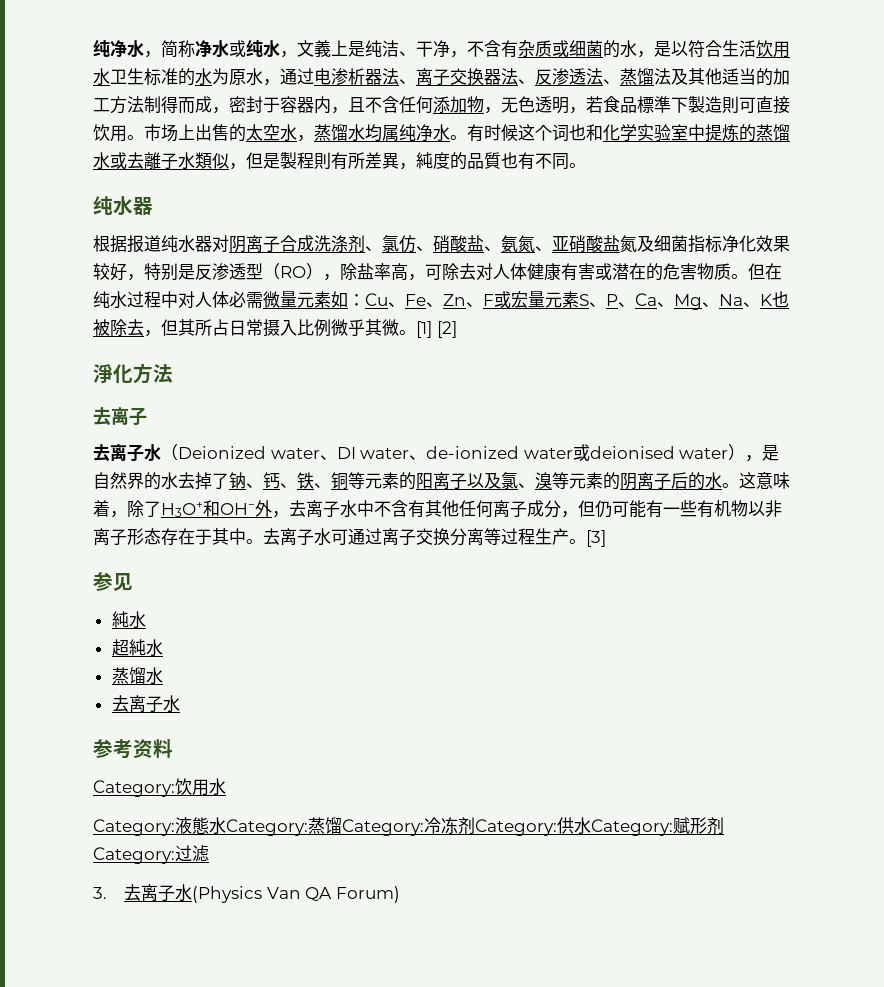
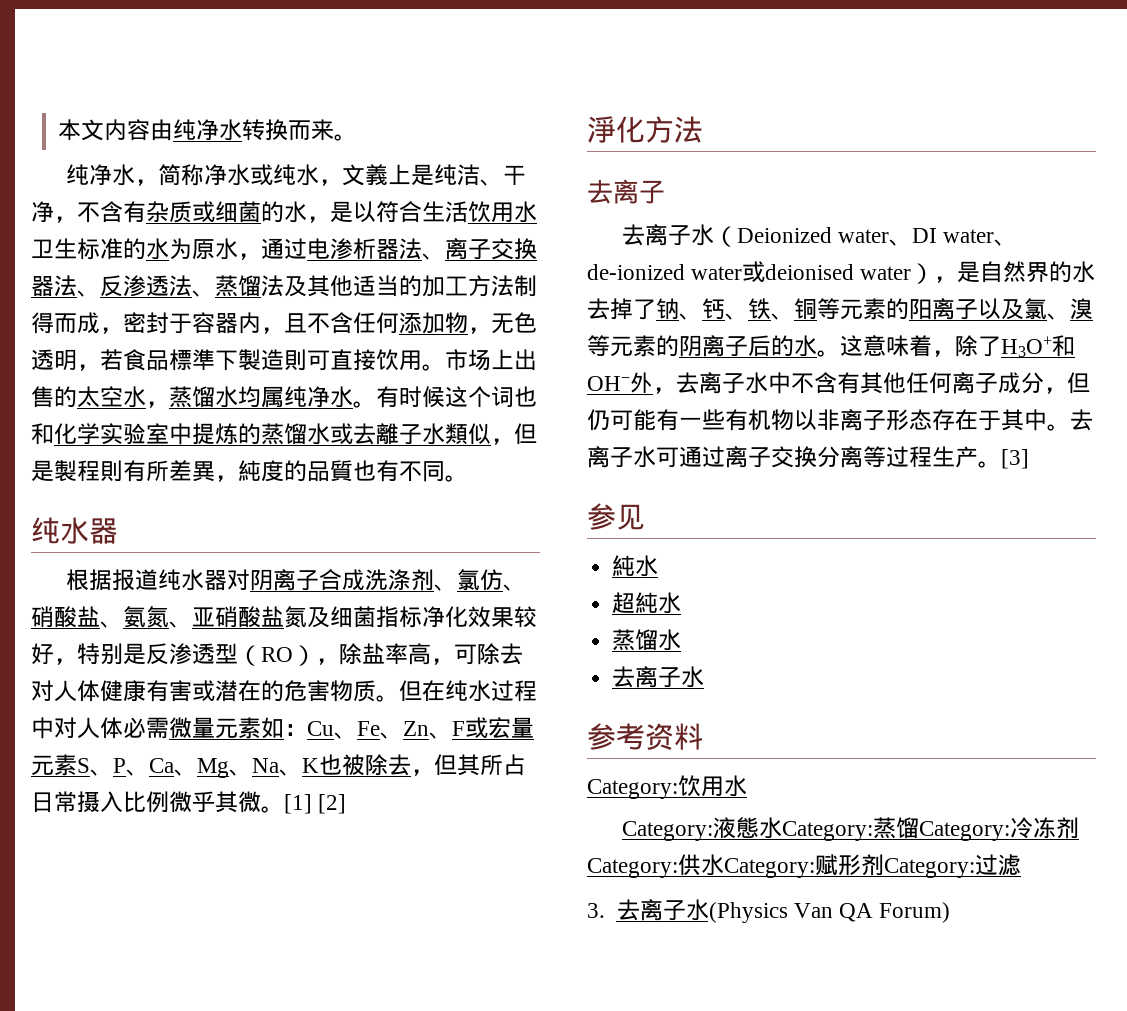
+ 本文内容由纯净水转换而来。

